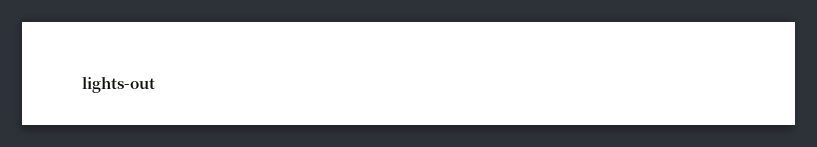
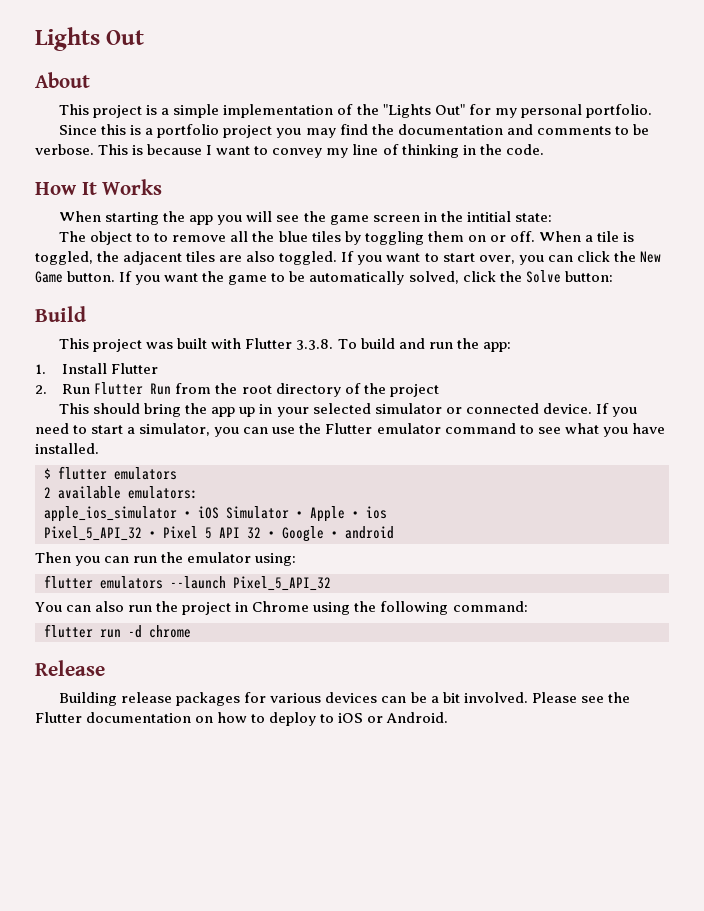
- lights-out
+ Lights Out
+ About
+ This project is a simple implementation of the "Lights Out" for my personal portfolio.
+ Since this is a portfolio project you may find the documentation and comments to be verbose. This is because I want to convey my line of thinking in the code.
+ How It Works
+ When starting the app you will see the game screen in the intitial state:
+ The object to to remove all the blue tiles by toggling them on or off. When a tile is toggled, the adjacent tiles are also toggled. If you want to start over, you can click the New Game button. If you want the game to be automatically solved, click the Solve button:
+ Build
+ This project was built with Flutter 3.3.8. To build and run the app:
+ 1. Install Flutter
+ 2. Run Flutter Run from the root directory of the project
+ This should bring the app up in your selected simulator or connected device. If you need to start a simulator, you can use the Flutter emulator command to see what you have installed.
+ $ flutter emulators
+ 2 available emulators:
+ apple_ios_simulator • iOS Simulator • Apple • ios
+ Pixel_5_API_32 • Pixel 5 API 32 • Google • android
+ Then you can run the emulator using:
+ flutter emulators --launch Pixel_5_API_32
+ You can also run the project in Chrome using the following command:
+ flutter run -d chrome
+ Release
+ Building release packages for various devices can be a bit involved. Please see the Flutter documentation on how to deploy to iOS or Android.

